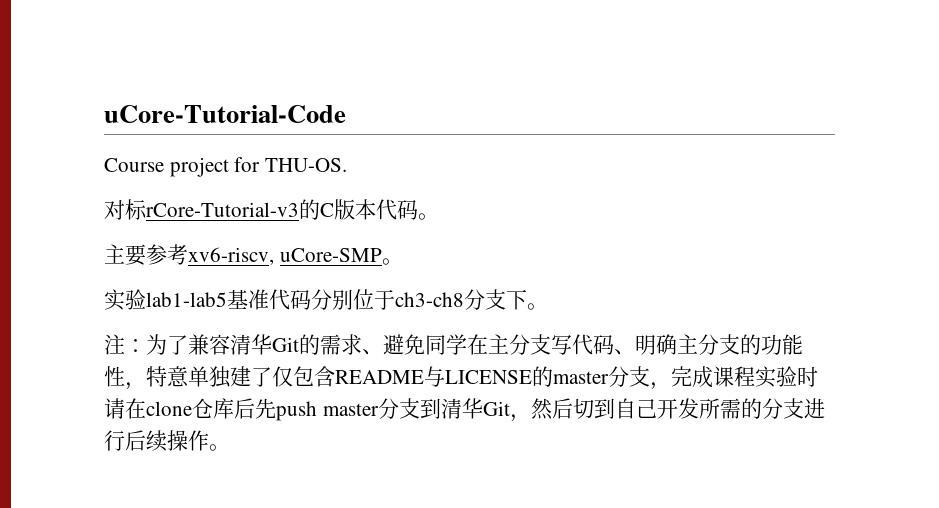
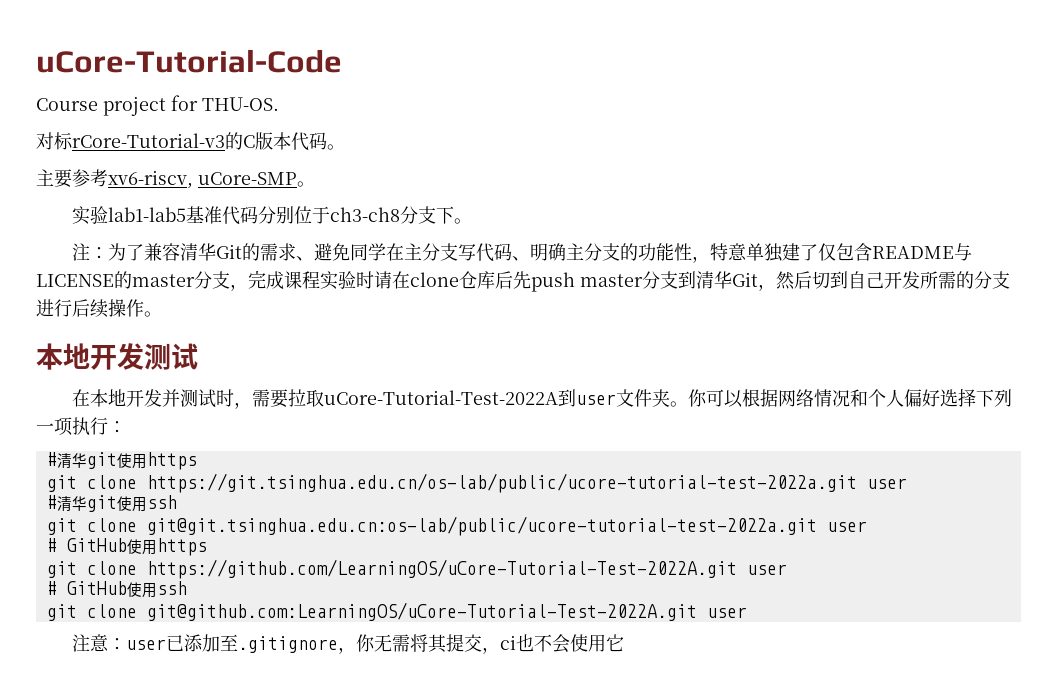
+ 本地开发测试
+ 在本地开发并测试时，需要拉取uCore-Tutorial-Test-2022A到user文件夹。你可以根据网络情况和个人偏好选择下列一项执行：
+ #清华git使用https
+ git clone https://git.tsinghua.edu.cn/os-lab/public/ucore-tutorial-test-2022a.git user
+ #清华git使用ssh
+ git clone git@git.tsinghua.edu.cn:os-lab/public/ucore-tutorial-test-2022a.git user
+ # GitHub使用https
+ git clone https://github.com/LearningOS/uCore-Tutorial-Test-2022A.git user
+ # GitHub使用ssh
+ git clone git@github.com:LearningOS/uCore-Tutorial-Test-2022A.git user
+ 注意：user已添加至.gitignore，你无需将其提交，ci也不会使用它

